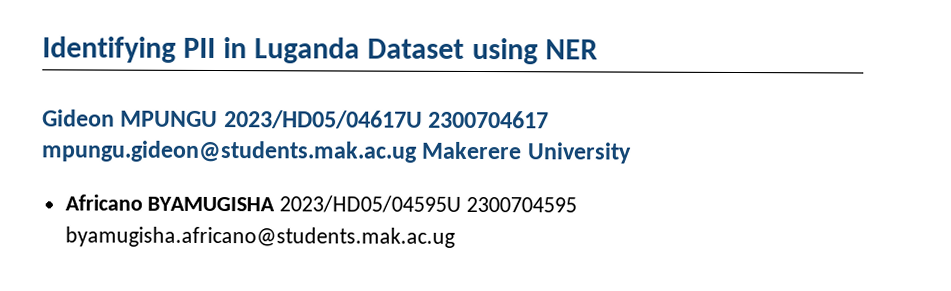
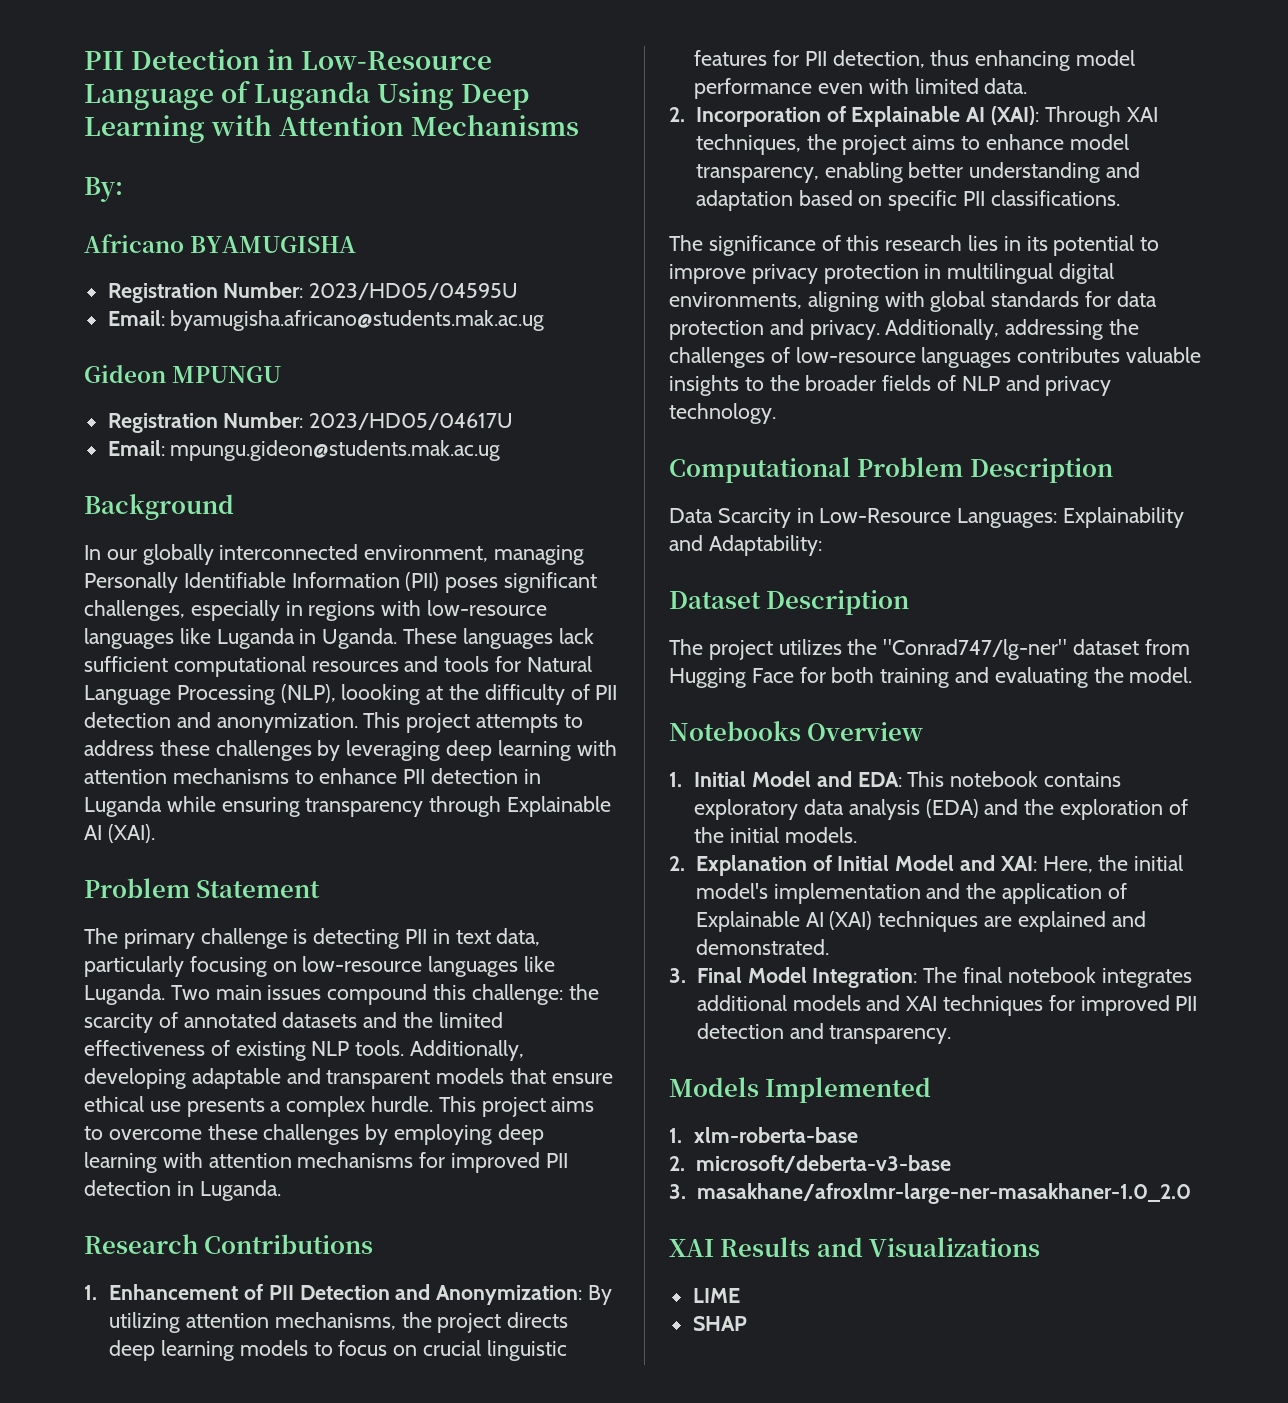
- Identifying PII in Luganda Dataset using NER
+ PII Detection in Low-Resource Language of Luganda Using Deep Learning with Attention Mechanisms
+ By:
+ Africano BYAMUGISHA
+ Registration Number: 2023/HD05/04595U
+ Email: byamugisha.africano@students.mak.ac.ug
- Gideon MPUNGU 2023/HD05/04617U 2300704617 mpungu.gideon@students.mak.ac.ug Makerere University
- Africano BYAMUGISHA 2023/HD05/04595U 2300704595 byamugisha.africano@students.mak.ac.ug
+ Gideon MPUNGU
+ Registration Number: 2023/HD05/04617U
+ Email: mpungu.gideon@students.mak.ac.ug
+ Background
+ In our globally interconnected environment, managing Personally Identifiable Information (PII) poses significant challenges, especially in regions with low-resource languages like Luganda in Uganda. These languages lack sufficient computational resources and tools for Natural Language Processing (NLP), loooking at the difficulty of PII detection and anonymization. This project attempts to address these challenges by leveraging deep learning with attention mechanisms to enhance PII detection in Luganda while ensuring transparency through Explainable AI (XAI).
+ Problem Statement
+ The primary challenge is detecting PII in text data, particularly focusing on low-resource languages like Luganda. Two main issues compound this challenge: the scarcity of annotated datasets and the limited effectiveness of existing NLP tools. Additionally, developing adaptable and transparent models that ensure ethical use presents a complex hurdle. This project aims to overcome these challenges by employing deep learning with attention mechanisms for improved PII detection in Luganda.
+ Research Contributions
+ 1. Enhancement of PII Detection and Anonymization: By utilizing attention mechanisms, the project directs deep learning models to focus on crucial linguistic features for PII detection, thus enhancing model performance even with limited data.
+ 2. Incorporation of Explainable AI (XAI): Through XAI techniques, the project aims to enhance model transparency, enabling better understanding and adaptation based on specific PII classifications.
+ The significance of this research lies in its potential to improve privacy protection in multilingual digital environments, aligning with global standards for data protection and privacy. Additionally, addressing the challenges of low-resource languages contributes valuable insights to the broader fields of NLP and privacy technology.
+ Computational Problem Description
+ Data Scarcity in Low-Resource Languages: Explainability and Adaptability:
+ Dataset Description
+ The project utilizes the "Conrad747/lg-ner" dataset from Hugging Face for both training and evaluating the model.
+ Notebooks Overview
+ 1. Initial Model and EDA: This notebook contains exploratory data analysis (EDA) and the exploration of the initial models.
+ 2. Explanation of Initial Model and XAI: Here, the initial model's implementation and the application of Explainable AI (XAI) techniques are explained and demonstrated.
+ 3. Final Model Integration: The final notebook integrates additional models and XAI techniques for improved PII detection and transparency.
+ Models Implemented
+ 1. xlm-roberta-base
+ 2. microsoft/deberta-v3-base
+ 3. masakhane/afroxlmr-large-ner-masakhaner-1.0_2.0
+ XAI Results and Visualizations
+ LIME
+ SHAP

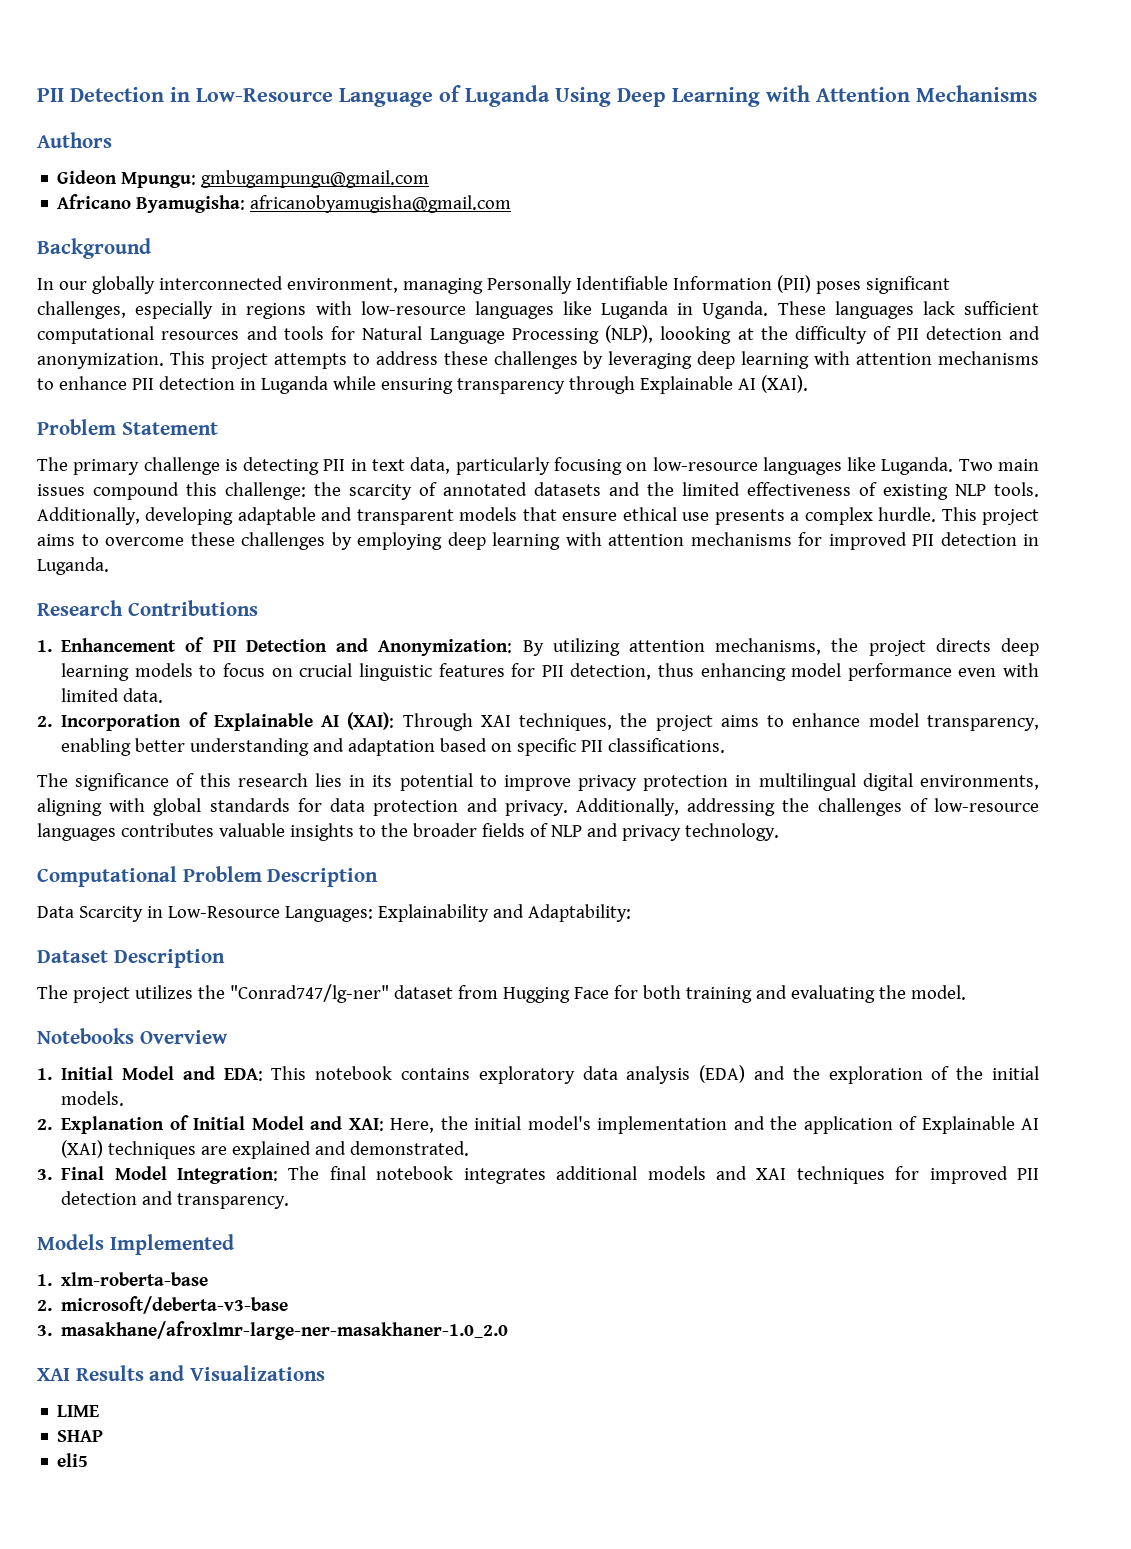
- By:
- Africano BYAMUGISHA
- Registration Number: 2023/HD05/04595U
- Email: byamugisha.africano@students.mak.ac.ug
- Gideon MPUNGU
- Registration Number: 2023/HD05/04617U
- Email: mpungu.gideon@students.mak.ac.ug
+ Authors
+ Gideon Mpungu: gmbugampungu@gmail.com
+ Africano Byamugisha: africanobyamugisha@gmail.com
+ eli5

